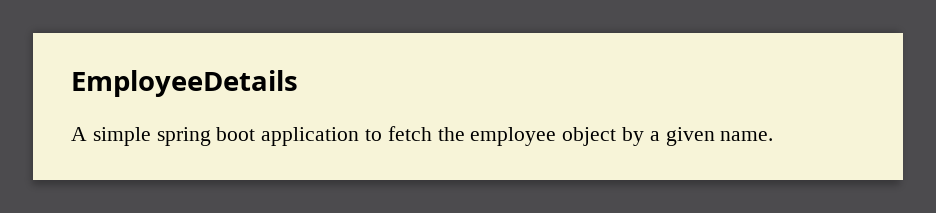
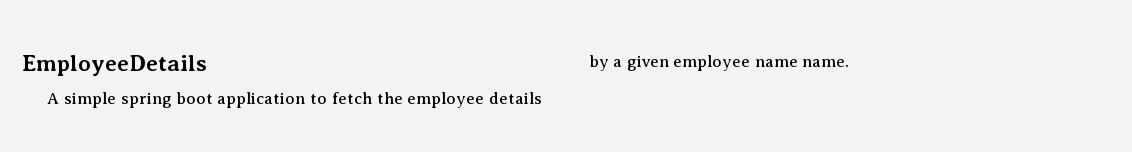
- A simple spring boot application to fetch the employee object by a given name.
+ A simple spring boot application to fetch the employee details by a given employee name name.

